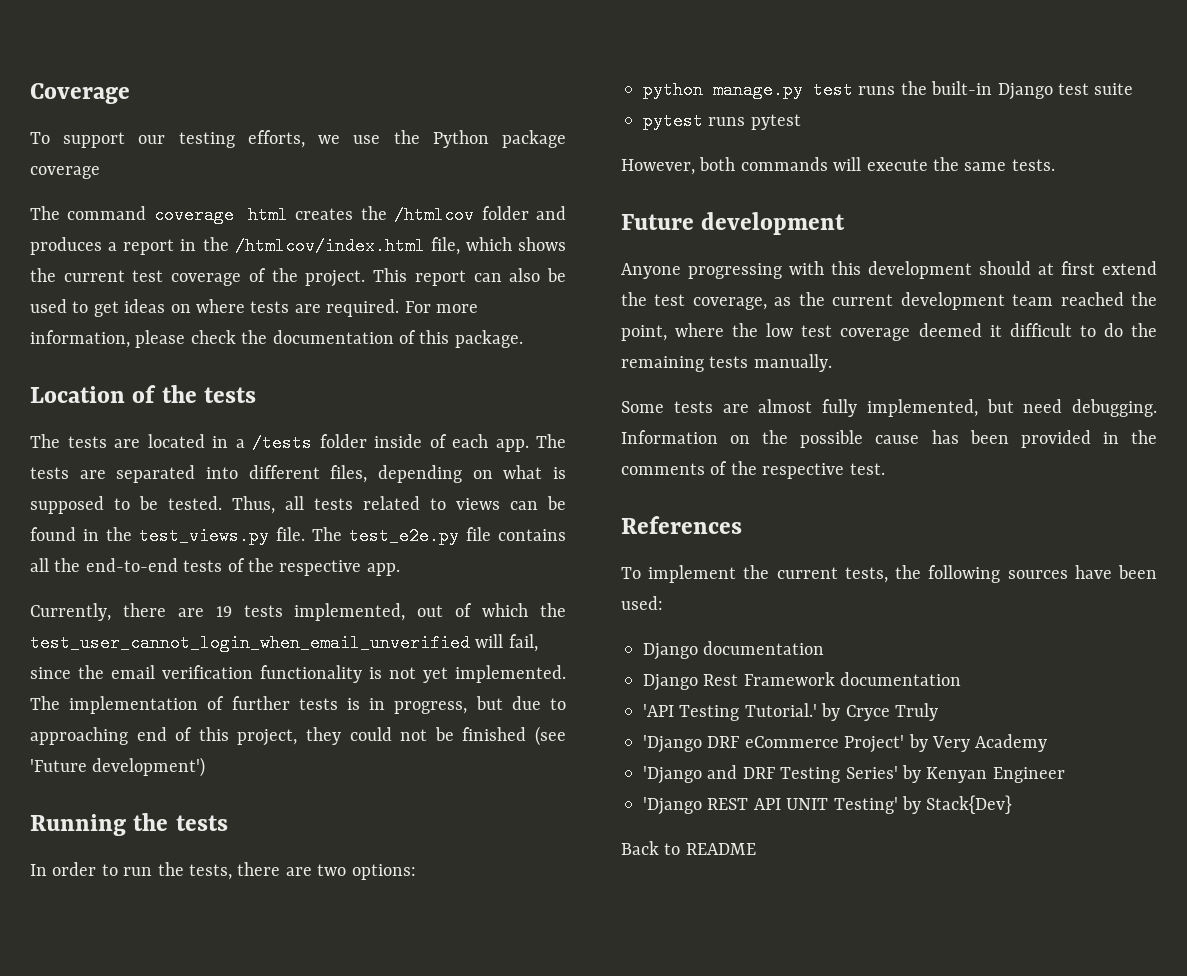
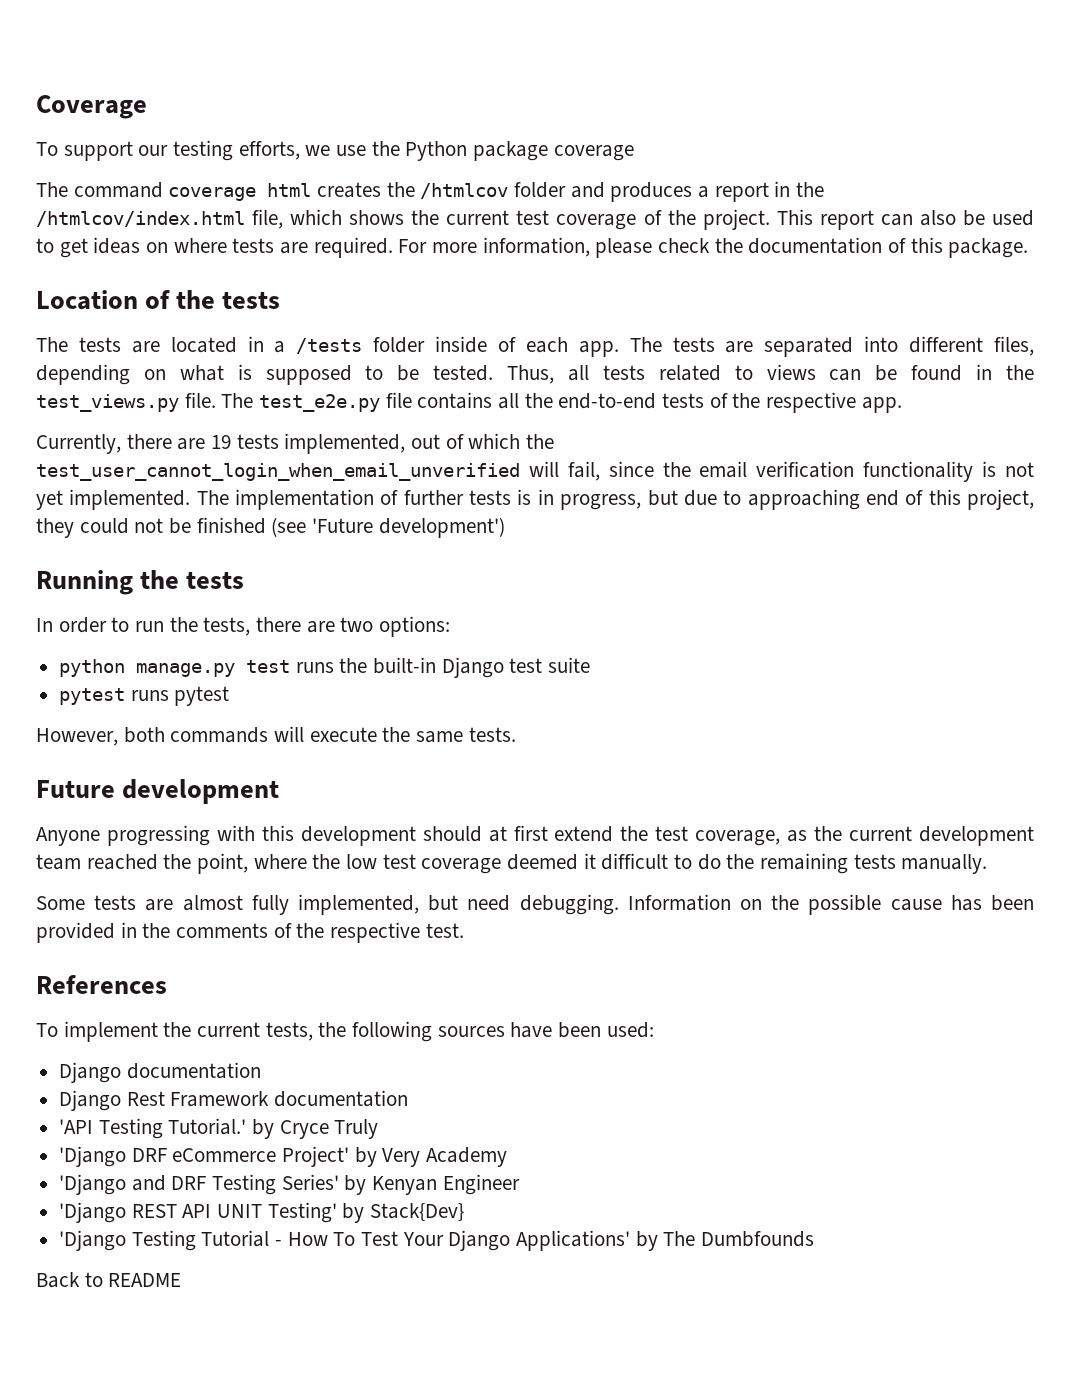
+ 'Django Testing Tutorial - How To Test Your Django Applications' by The Dumbfounds

